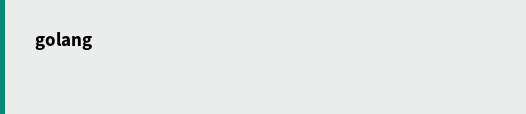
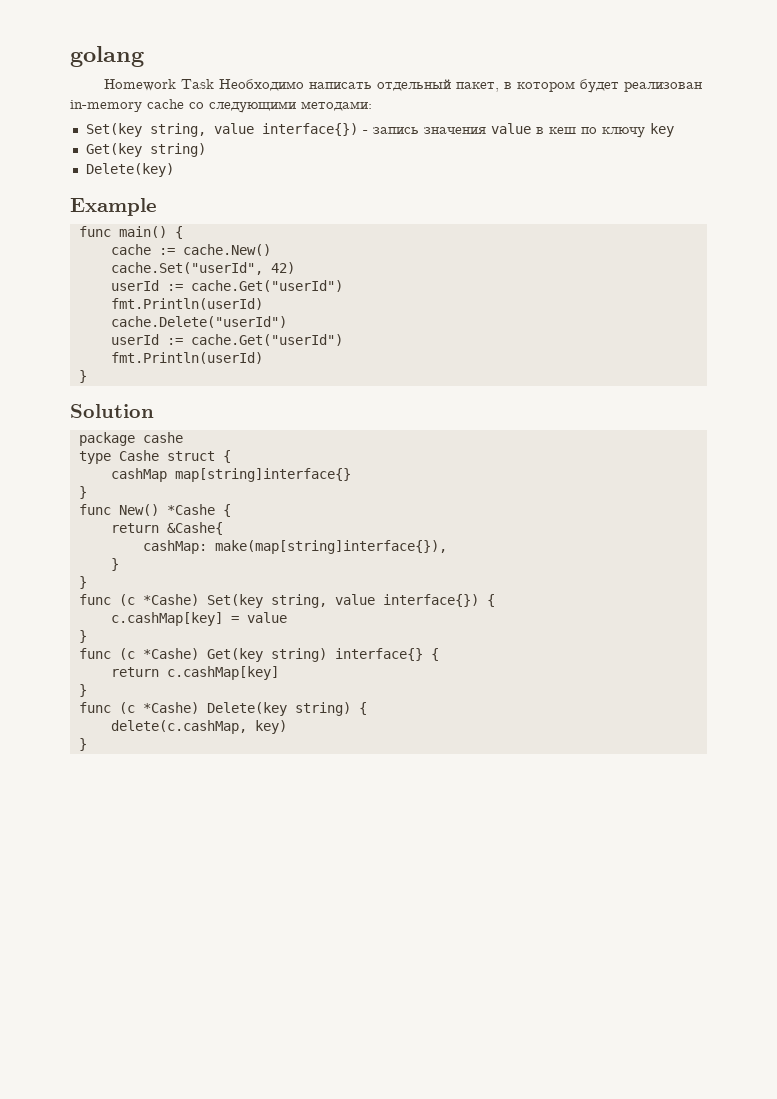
+ Homework Task Необходимо написать отдельный пакет, в котором будет реализован in-memory cache со следующими методами:
+ Set(key string, value interface{}) - запись значения value в кеш по ключу key
+ Get(key string)
+ Delete(key)
+ Example
+ func main() {
+ cache := cache.New()
+ cache.Set("userId", 42)
+ userId := cache.Get("userId")
+ fmt.Println(userId)
+ cache.Delete("userId")
+ userId := cache.Get("userId")
+ fmt.Println(userId)
+ }
+ Solution
+ package cashe
+ type Cashe struct {
+ cashMap map[string]interface{}
+ }
+ func New() *Cashe {
+ return &Cashe{
+ cashMap: make(map[string]interface{}),
+ }
+ }
+ func (c *Cashe) Set(key string, value interface{}) {
+ c.cashMap[key] = value
+ }
+ func (c *Cashe) Get(key string) interface{} {
+ return c.cashMap[key]
+ }
+ func (c *Cashe) Delete(key string) {
+ delete(c.cashMap, key)
+ }

